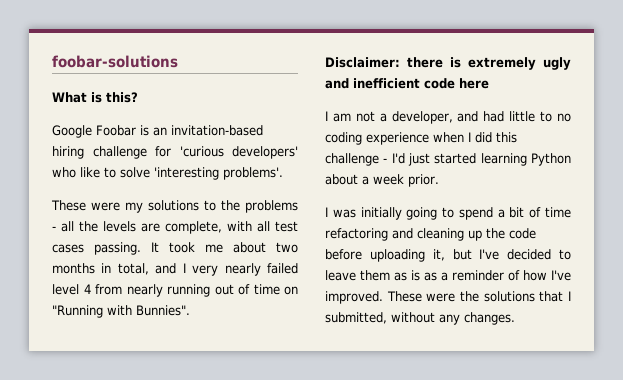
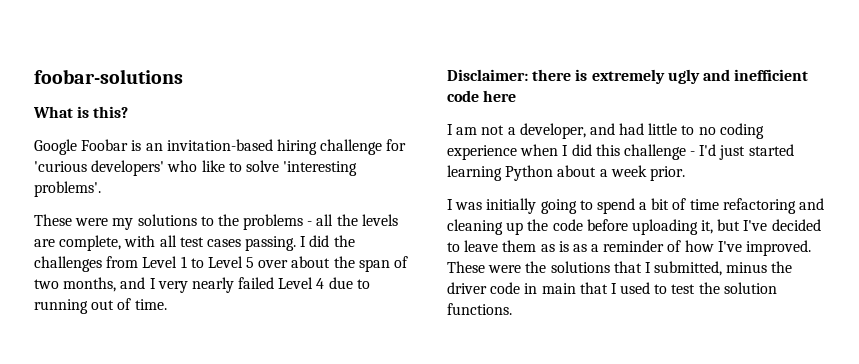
- It took me about two months in total, and I very nearly failed level 4 from nearly running out of time on "Running with Bunnies".
+ I did the challenges from Level 1 to Level 5 over about the span of two months, and I very nearly failed Level 4 due to running out of time.
- These were the solutions that I submitted, without any changes.
+ These were the solutions that I submitted, minus the driver code in main that I used to test the solution functions.

